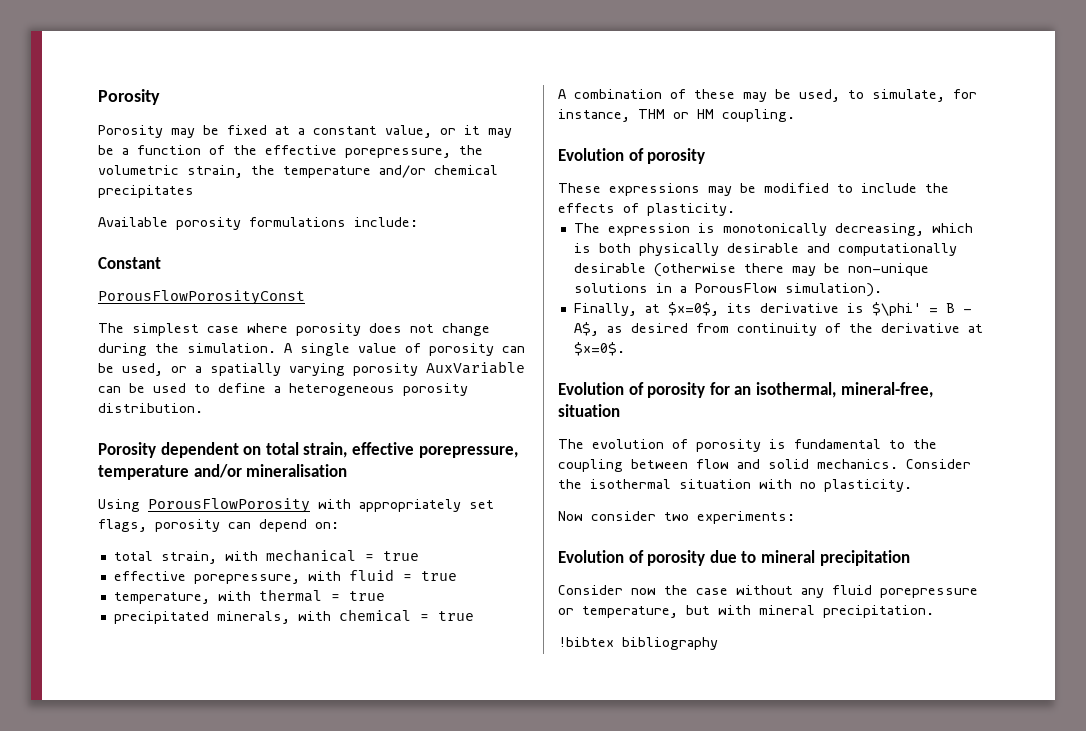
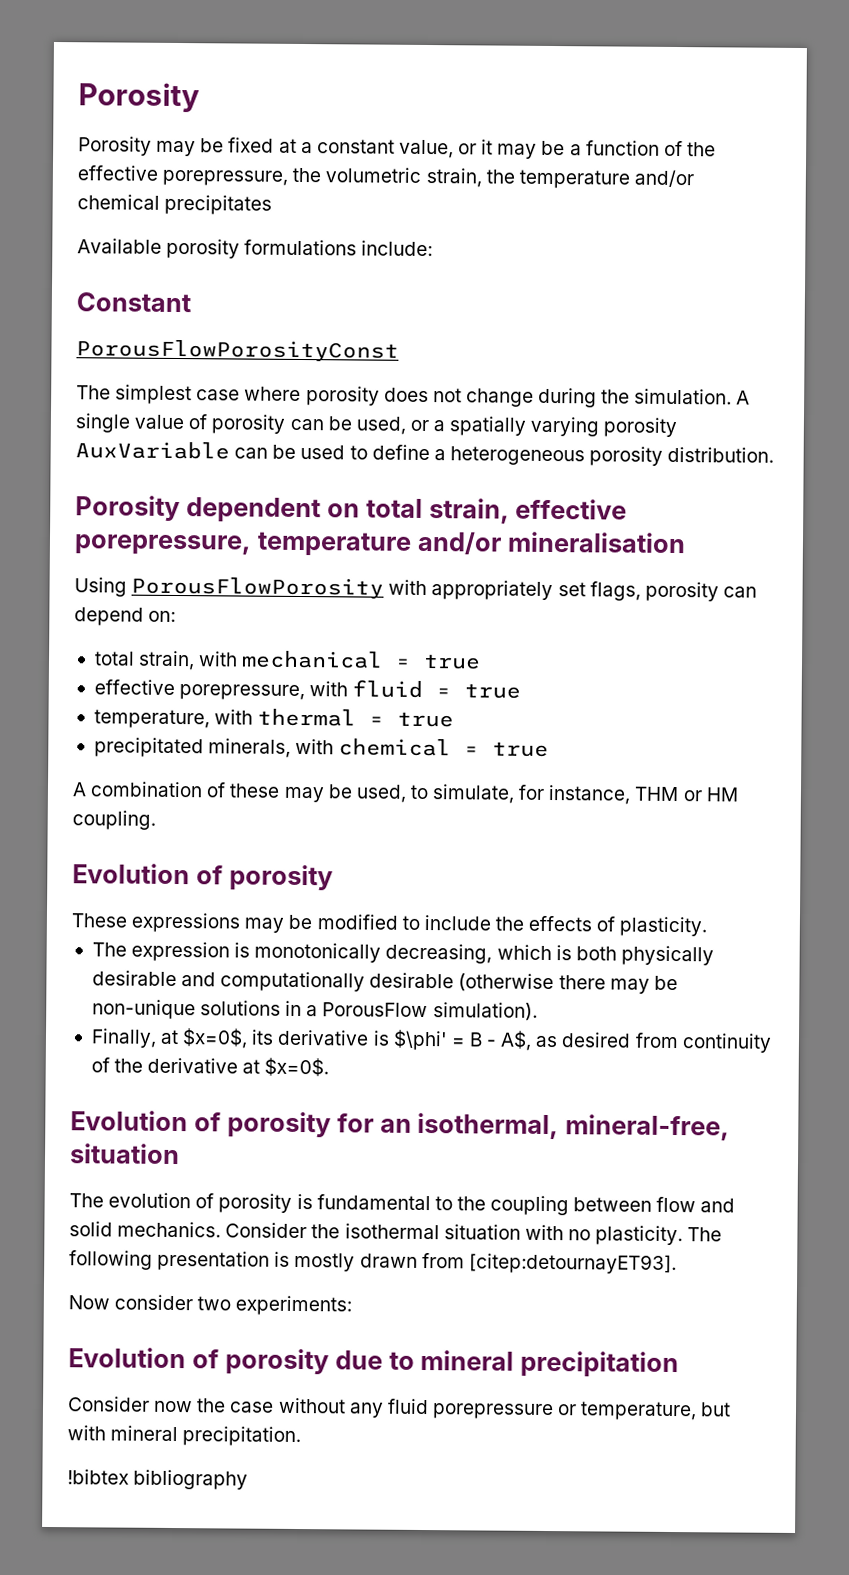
+ The following presentation is mostly drawn from [citep:detournayET93].

